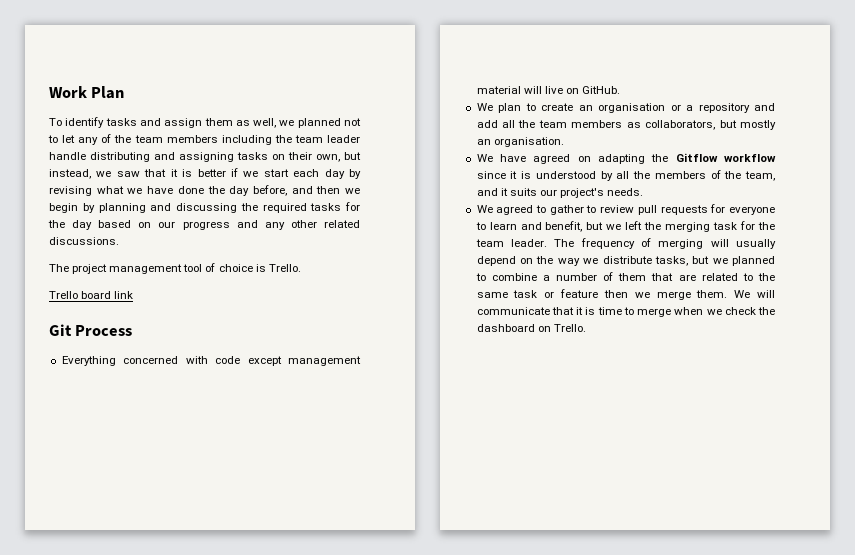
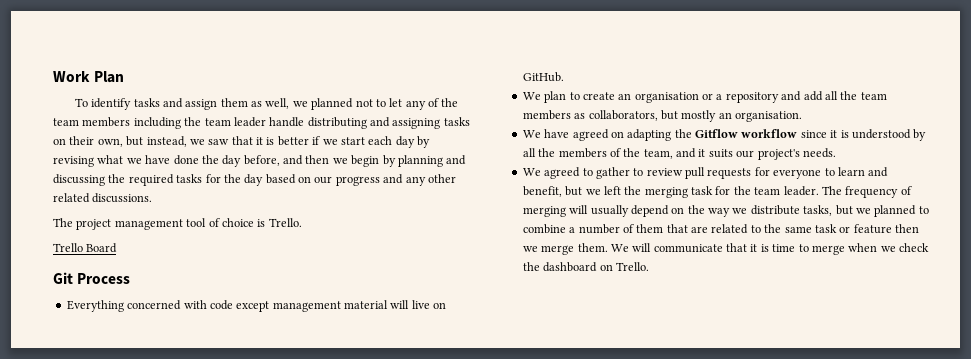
- Trello board link
+ Trello Board

